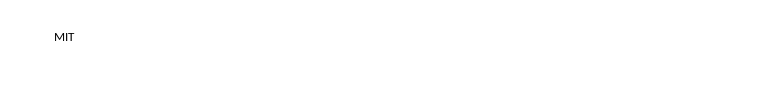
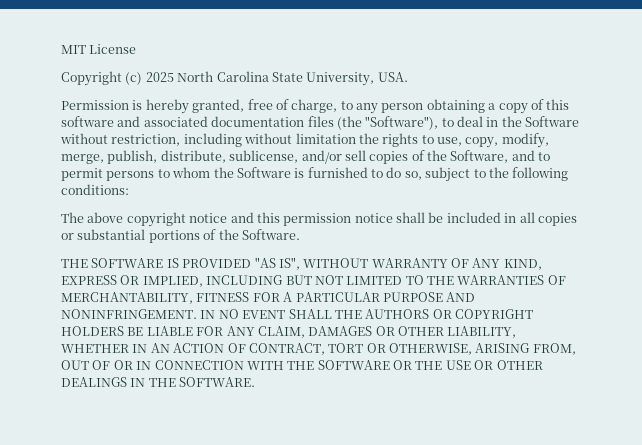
- MIT
+ MIT License
+ Copyright (c) 2025 North Carolina State University, USA.
+ Permission is hereby granted, free of charge, to any person obtaining a copy of this software and associated documentation files (the "Software"), to deal in the Software without restriction, including without limitation the rights to use, copy, modify, merge, publish, distribute, sublicense, and/or sell copies of the Software, and to permit persons to whom the Software is furnished to do so, subject to the following conditions:
+ The above copyright notice and this permission notice shall be included in all copies or substantial portions of the Software.
+ THE SOFTWARE IS PROVIDED "AS IS", WITHOUT WARRANTY OF ANY KIND, EXPRESS OR IMPLIED, INCLUDING BUT NOT LIMITED TO THE WARRANTIES OF MERCHANTABILITY, FITNESS FOR A PARTICULAR PURPOSE AND NONINFRINGEMENT. IN NO EVENT SHALL THE AUTHORS OR COPYRIGHT HOLDERS BE LIABLE FOR ANY CLAIM, DAMAGES OR OTHER LIABILITY, WHETHER IN AN ACTION OF CONTRACT, TORT OR OTHERWISE, ARISING FROM, OUT OF OR IN CONNECTION WITH THE SOFTWARE OR THE USE OR OTHER DEALINGS IN THE SOFTWARE.

